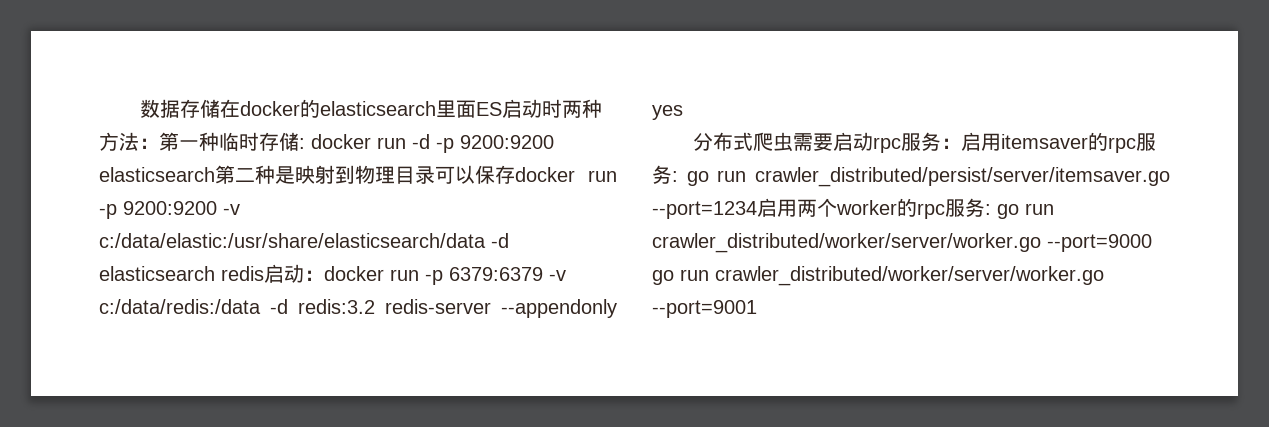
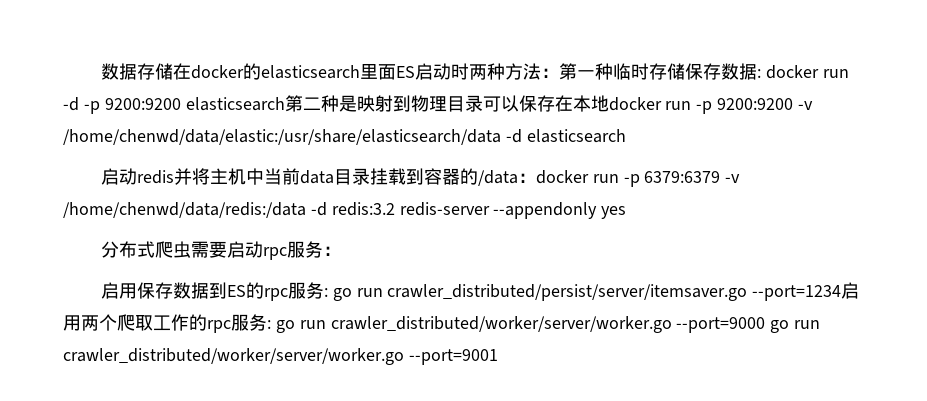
- 数据存储在docker的elasticsearch里面ES启动时两种方法：第一种临时存储: docker run -d -p 9200:9200 elasticsearch第二种是映射到物理目录可以保存docker run -p 9200:9200 -v c:/data/elastic:/usr/share/elasticsearch/data -d elasticsearch redis启动：docker run -p 6379:6379 -v c:/data/redis:/data -d redis:3.2 redis-server --appendonly yes
+ 数据存储在docker的elasticsearch里面ES启动时两种方法：第一种临时存储保存数据: docker run -d -p 9200:9200 elasticsearch第二种是映射到物理目录可以保存在本地docker run -p 9200:9200 -v /home/chenwd/data/elastic:/usr/share/elasticsearch/data -d elasticsearch
+ 启动redis并将主机中当前data目录挂载到容器的/data：docker run -p 6379:6379 -v /home/chenwd/data/redis:/data -d redis:3.2 redis-server --appendonly yes
- 分布式爬虫需要启动rpc服务：启用itemsaver的rpc服务: go run crawler_distributed/persist/server/itemsaver.go --port=1234启用两个worker的rpc服务: go run crawler_distributed/worker/server/worker.go --port=9000 go run crawler_distributed/worker/server/worker.go --port=9001
+ 分布式爬虫需要启动rpc服务：
+ 启用保存数据到ES的rpc服务: go run crawler_distributed/persist/server/itemsaver.go --port=1234启用两个爬取工作的rpc服务: go run crawler_distributed/worker/server/worker.go --port=9000 go run crawler_distributed/worker/server/worker.go --port=9001

